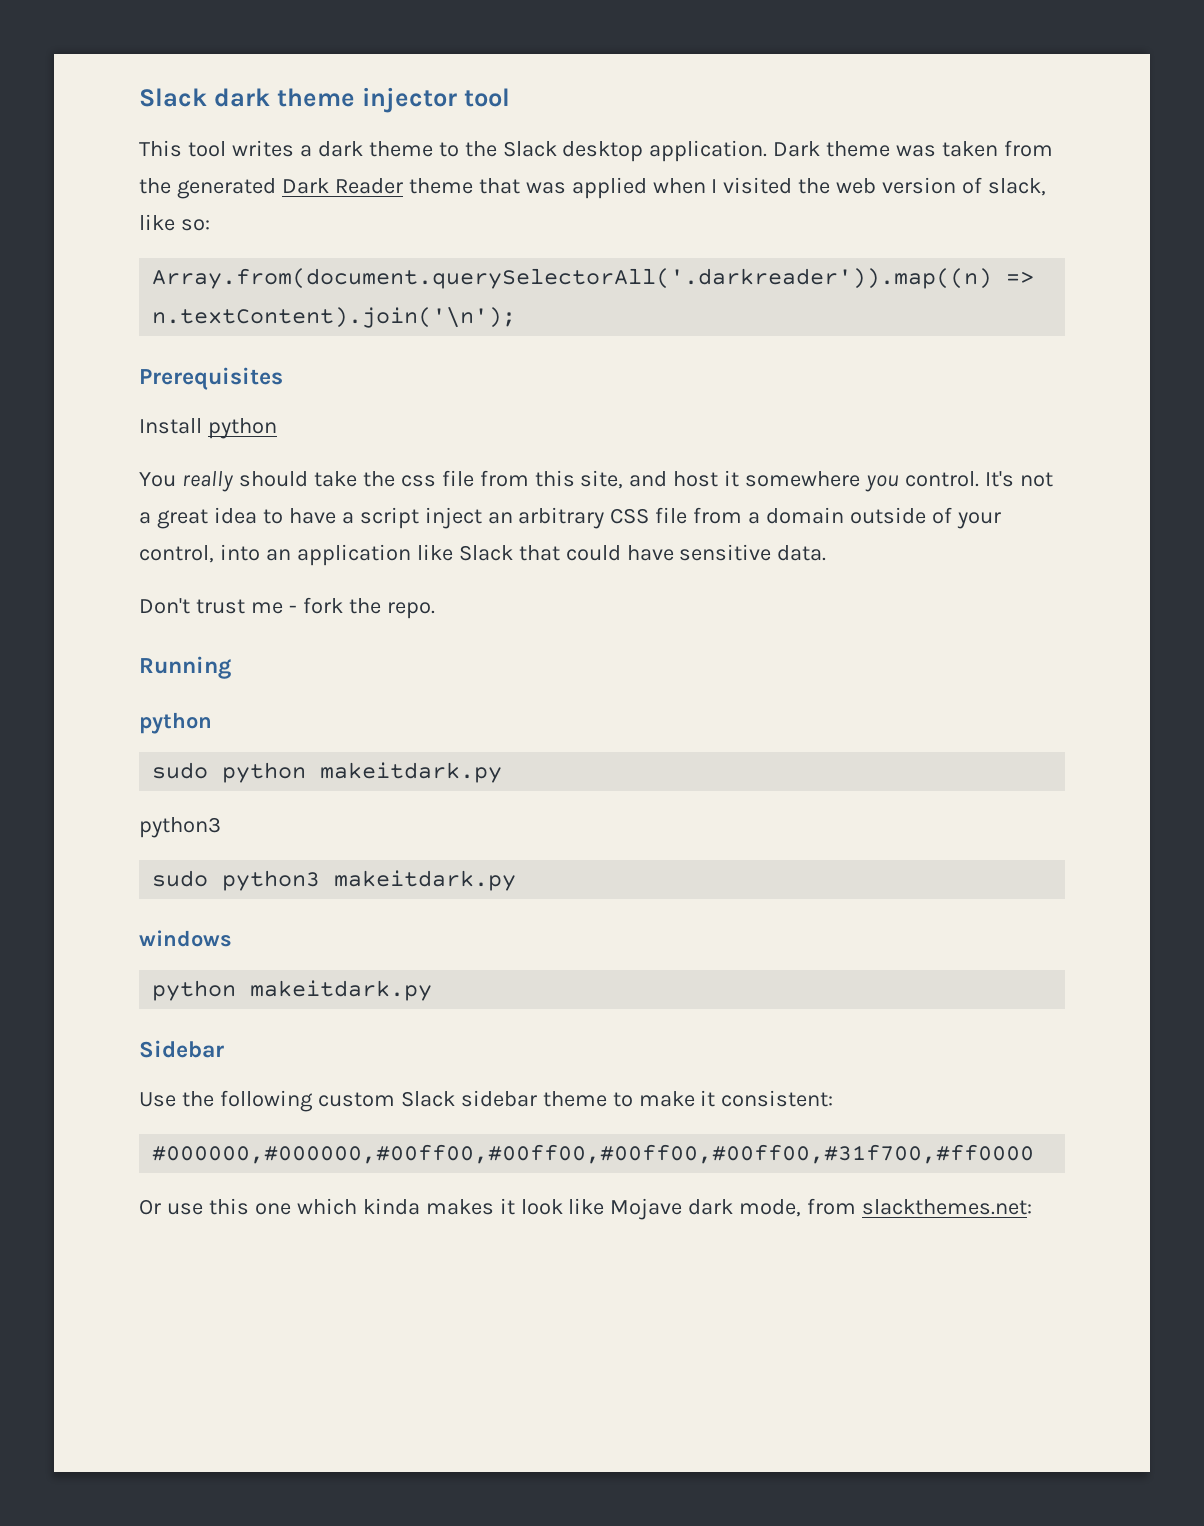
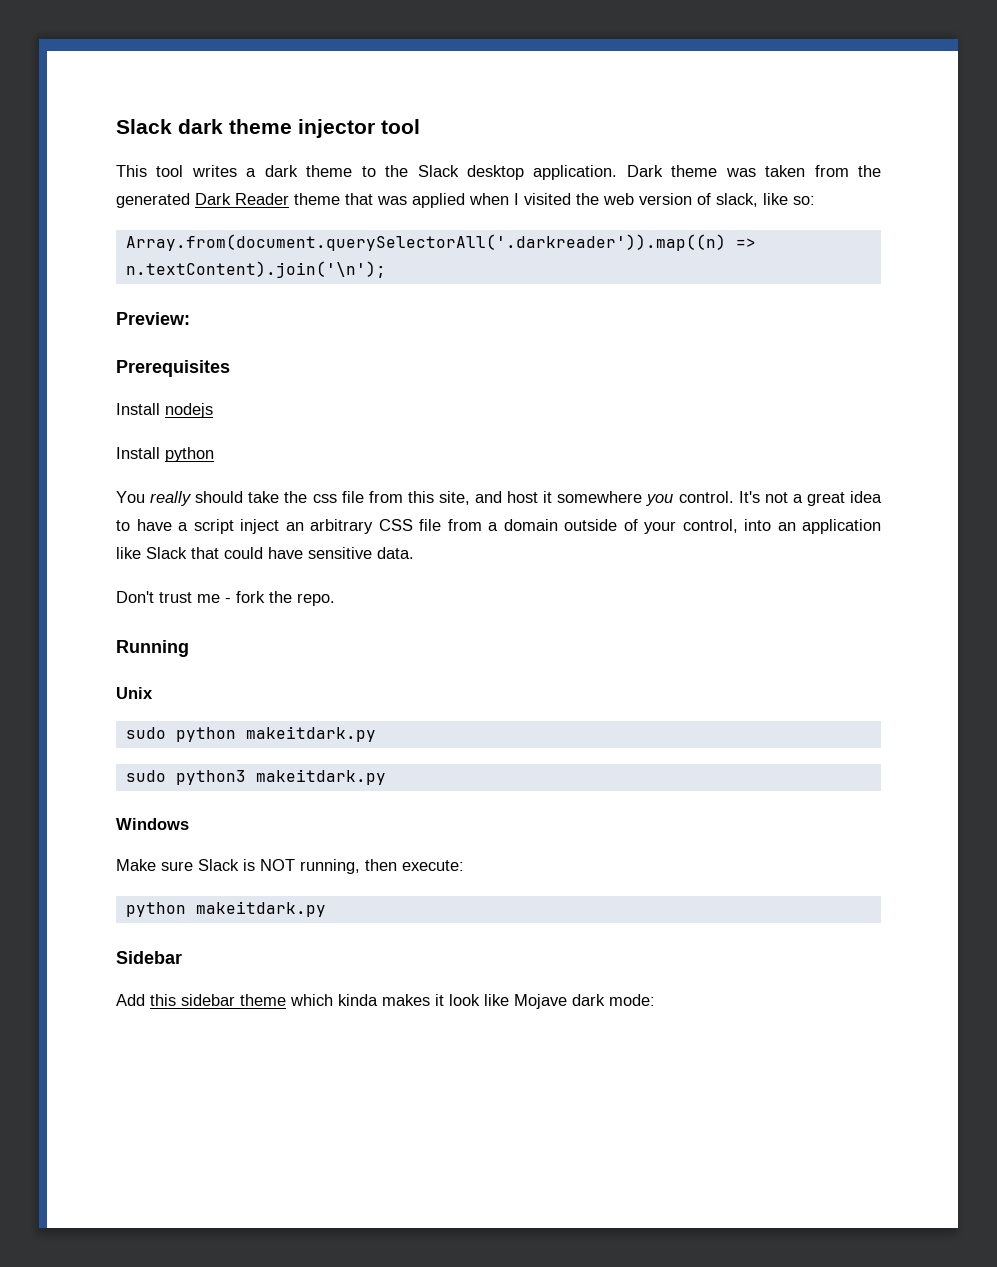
+ Preview:
+ Install nodejs
  Running
- python
+ Unix
  sudo python makeitdark.py
- python3
- windows
+ Windows
+ Make sure Slack is NOT running, then execute:
  python makeitdark.py
  Sidebar
- Use the following custom Slack sidebar theme to make it consistent:
- #000000,#000000,#00ff00,#00ff00,#00ff00,#00ff00,#31f700,#ff0000
- Or use this one which kinda makes it look like Mojave dark mode, from slackthemes.net:
+ Add this sidebar theme which kinda makes it look like Mojave dark mode:

